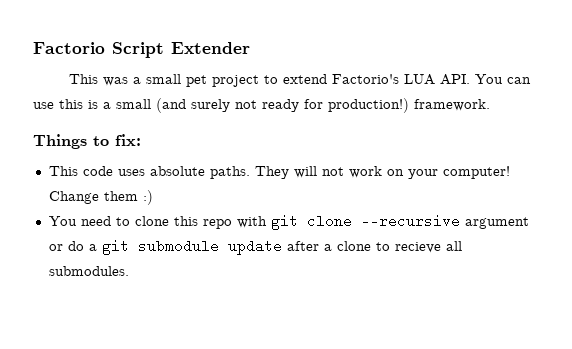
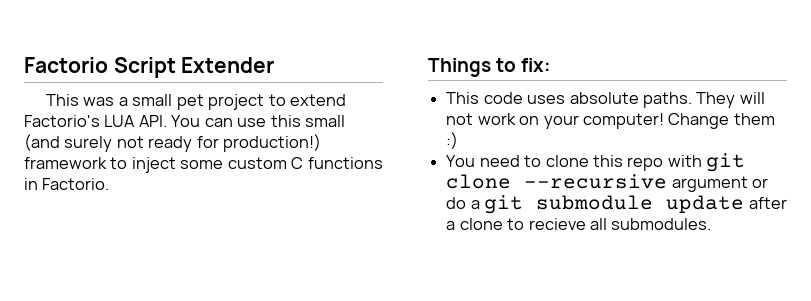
- This was a small pet project to extend Factorio's LUA API. You can use this is a small (and surely not ready for production!) framework.
+ This was a small pet project to extend Factorio's LUA API. You can use this small (and surely not ready for production!) framework to inject some custom C functions in Factorio.

